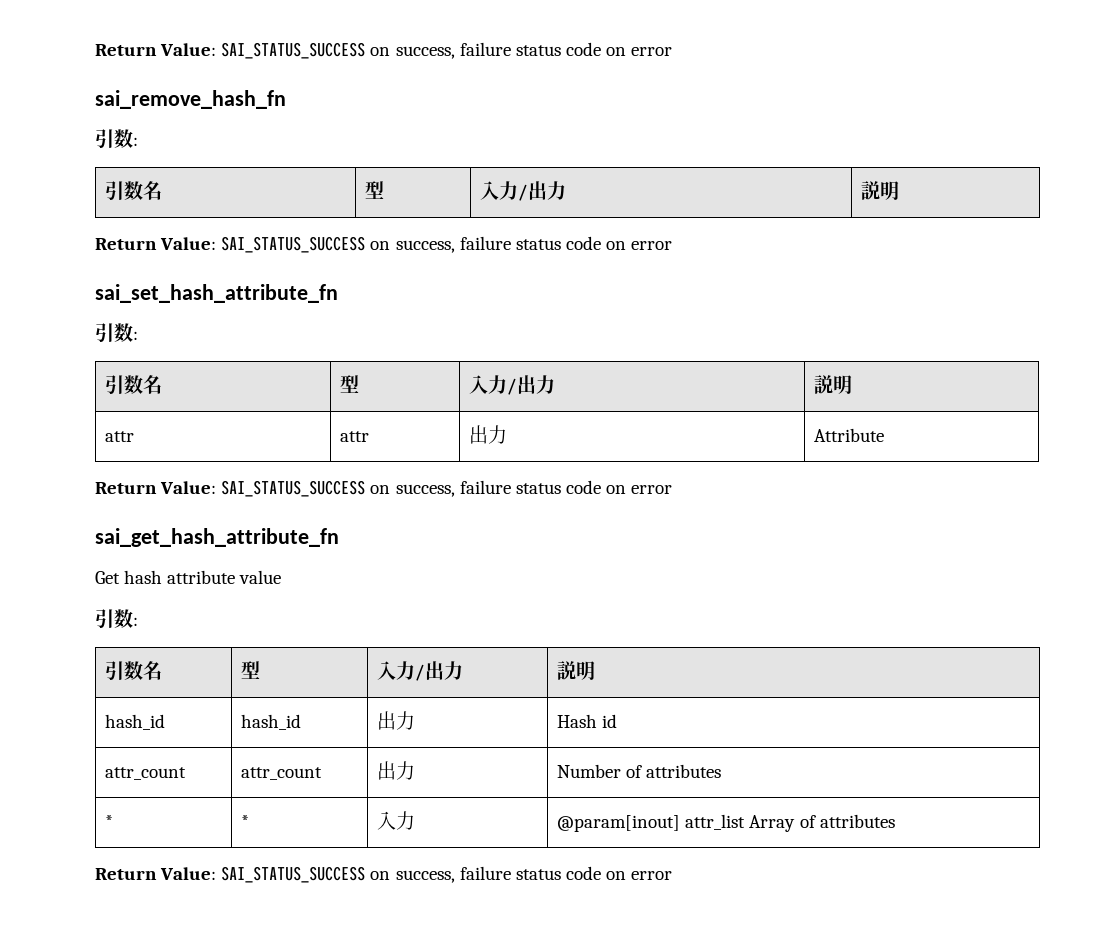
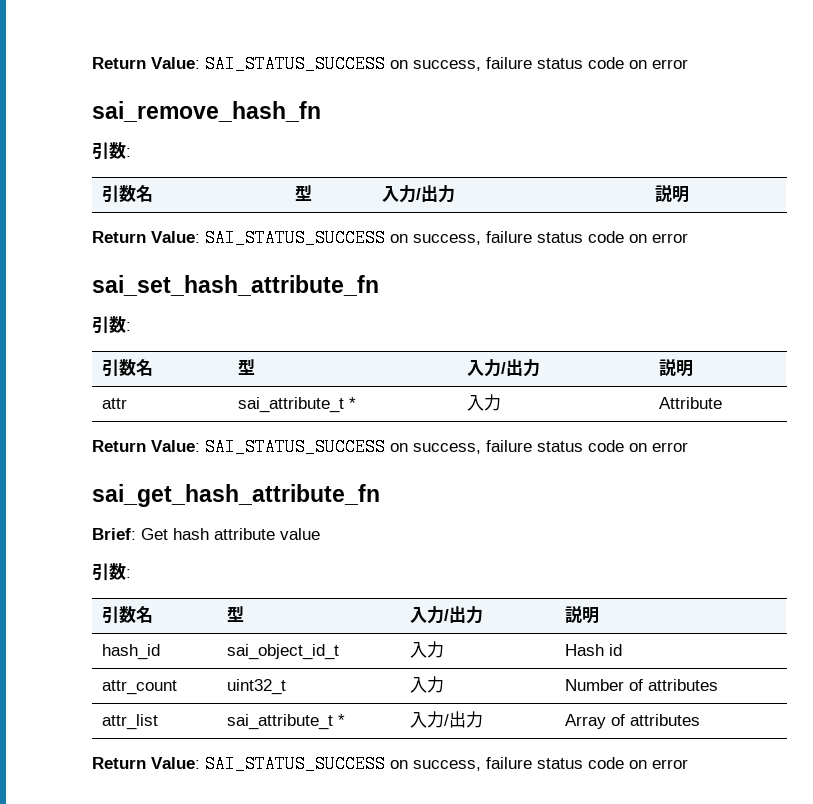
- attr | attr | 出力 | Attribute
+ attr | sai_attribute_t * | 入力 | Attribute
- Get hash attribute value
+ Brief: Get hash attribute value
- hash_id | hash_id | 出力 | Hash id
+ hash_id | sai_object_id_t | 入力 | Hash id
- attr_count | attr_count | 出力 | Number of attributes
+ attr_count | uint32_t | 入力 | Number of attributes
- * | * | 入力 | @param[inout] attr_list Array of attributes
+ attr_list | sai_attribute_t * | 入力/出力 | Array of attributes

